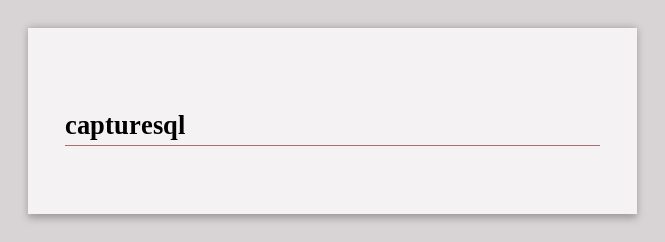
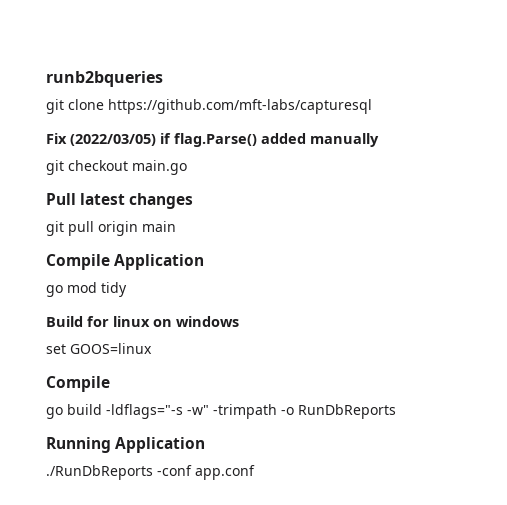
- capturesql
+ runb2bqueries
+ git clone https://github.com/mft-labs/capturesql
+ Fix (2022/03/05) if flag.Parse() added manually
+ git checkout main.go
+ Pull latest changes
+ git pull origin main
+ Compile Application
+ go mod tidy
+ Build for linux on windows
+ set GOOS=linux
+ Compile
+ go build -ldflags="-s -w" -trimpath -o RunDbReports
+ Running Application
+ ./RunDbReports -conf app.conf

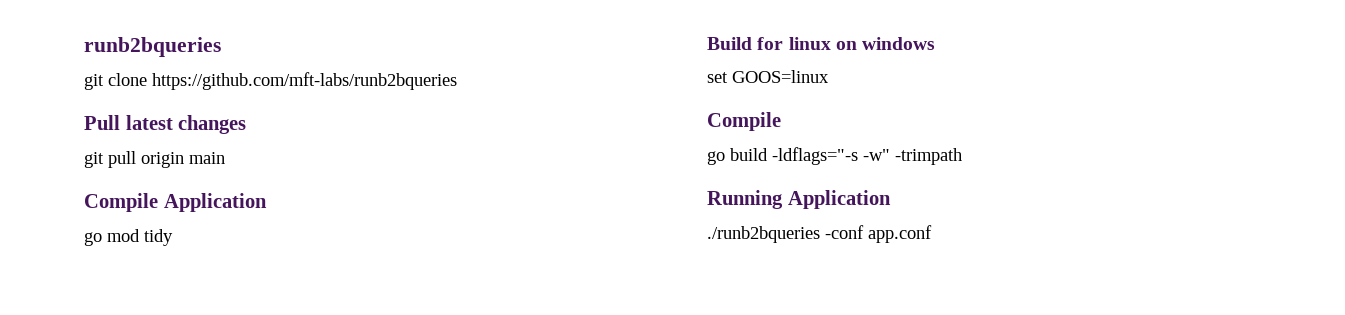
- git clone https://github.com/mft-labs/capturesql
- Fix (2022/03/05) if flag.Parse() added manually
- git checkout main.go
+ git clone https://github.com/mft-labs/runb2bqueries
- go build -ldflags="-s -w" -trimpath -o RunDbReports
+ go build -ldflags="-s -w" -trimpath
- ./RunDbReports -conf app.conf
+ ./runb2bqueries -conf app.conf

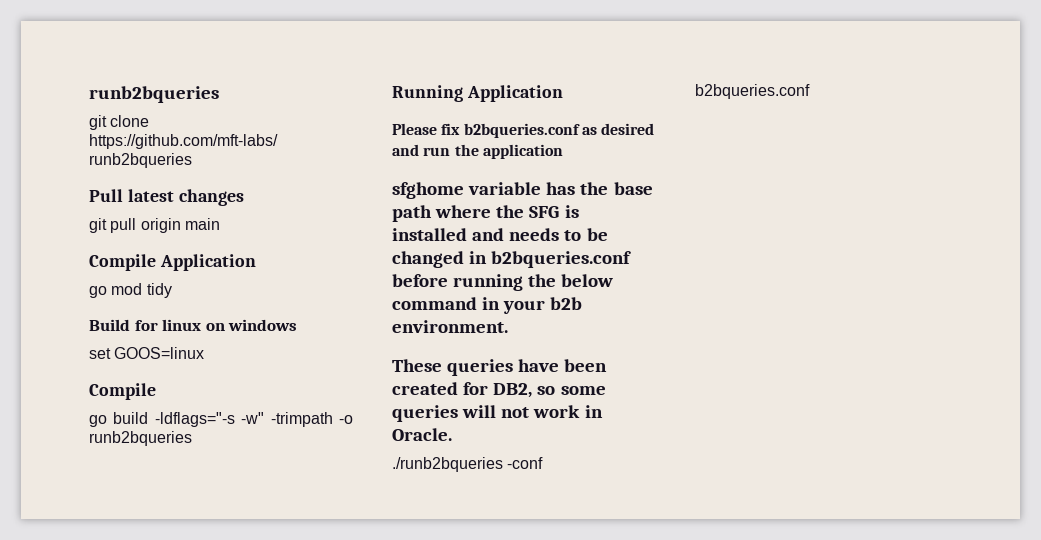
- go build -ldflags="-s -w" -trimpath
+ go build -ldflags="-s -w" -trimpath -o runb2bqueries
+ Please fix b2bqueries.conf as desired and run the application
+ sfghome variable has the base path where the SFG is installed and needs to be changed in b2bqueries.conf before running the below command in your b2b environment.
+ These queries have been created for DB2, so some queries will not work in Oracle.
- ./runb2bqueries -conf app.conf
+ ./runb2bqueries -conf b2bqueries.conf

